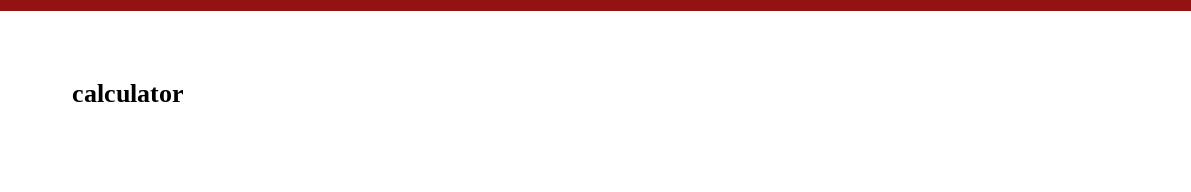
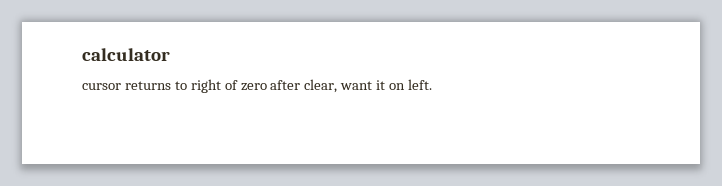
+ cursor returns to right of zero after clear, want it on left.

